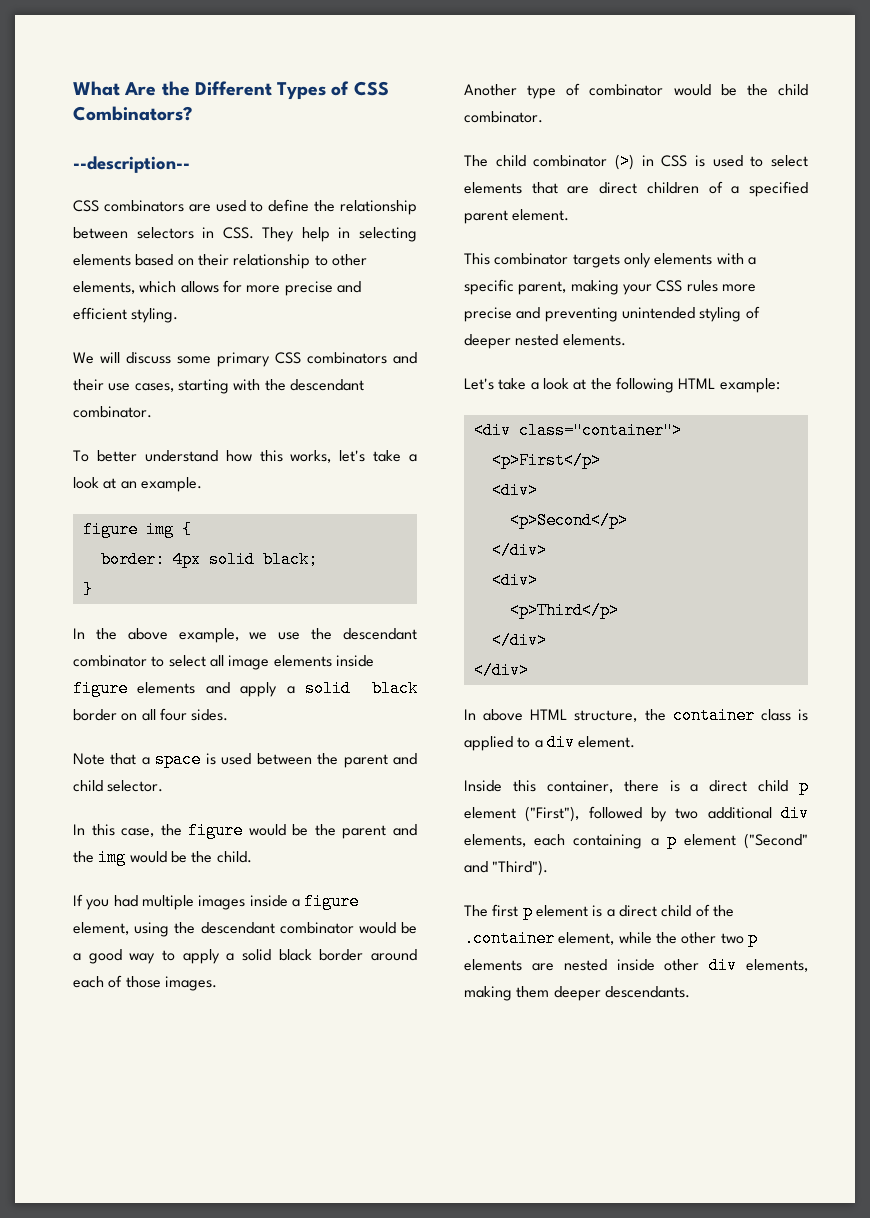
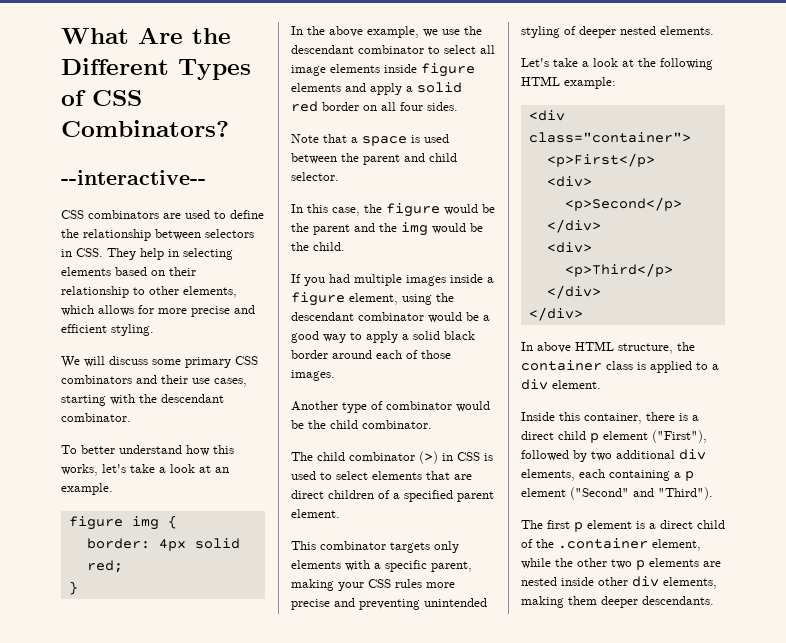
- --description--
+ --interactive--
- border: 4px solid black;
+ border: 4px solid red;
- In the above example, we use the descendant combinator to select all image elements inside figure elements and apply a solid black border on all four sides.
+ In the above example, we use the descendant combinator to select all image elements inside figure elements and apply a solid red border on all four sides.

